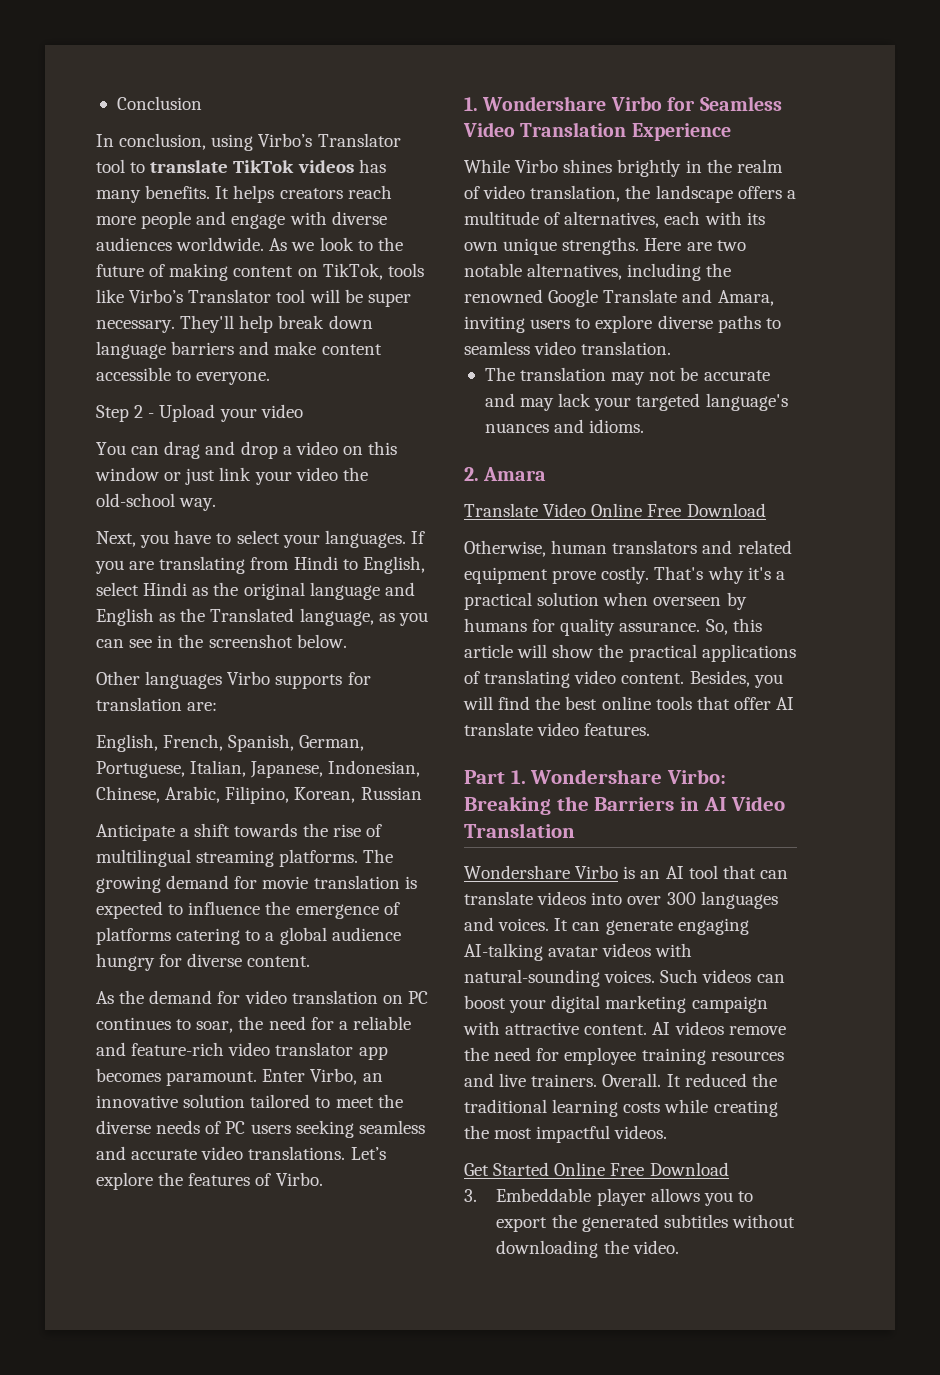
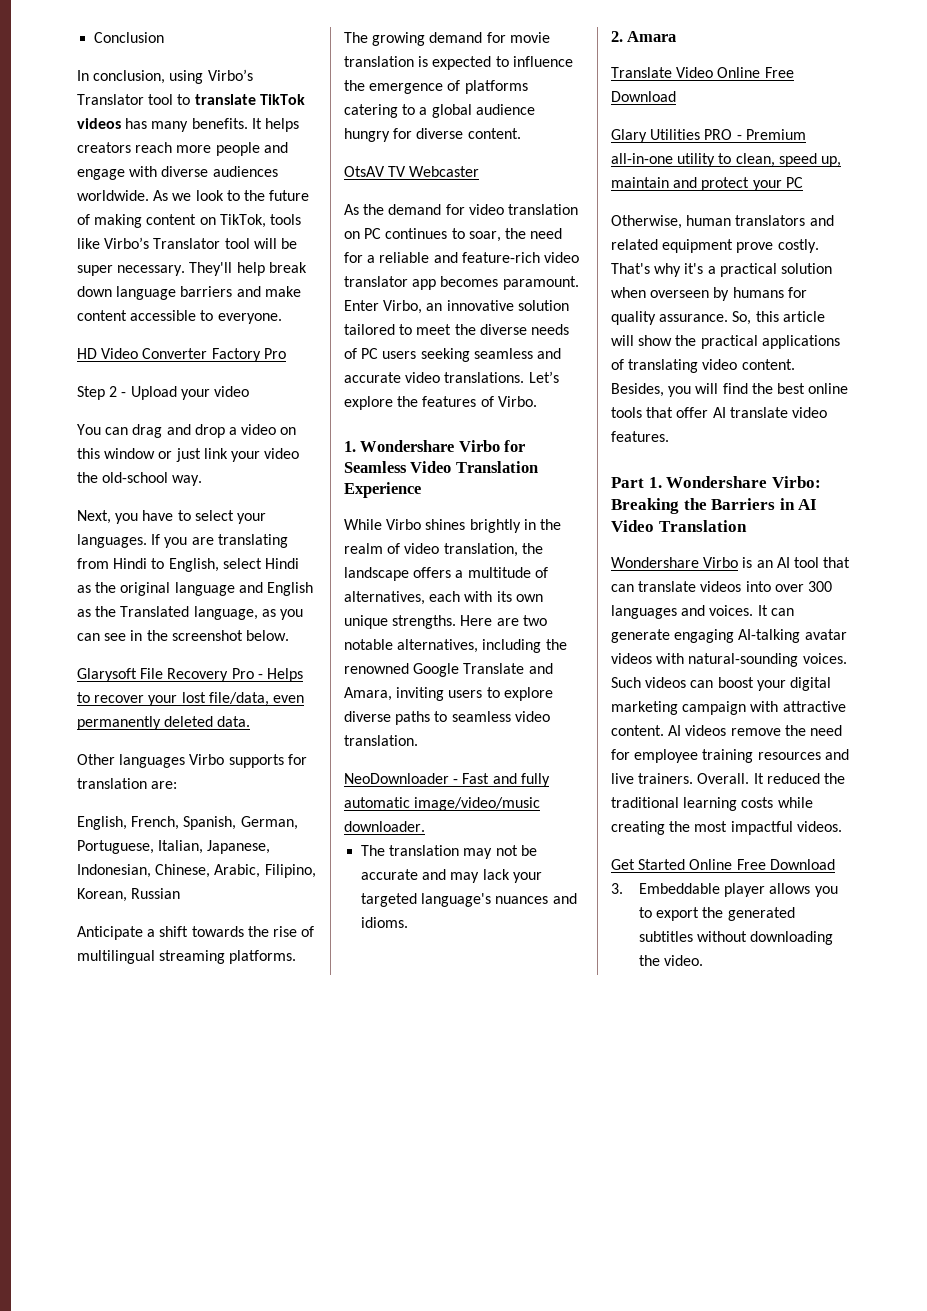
+ HD Video Converter Factory Pro
+ Glarysoft File Recovery Pro - Helps to recover your lost file/data, even permanently deleted data.
+ OtsAV TV Webcaster
+ NeoDownloader - Fast and fully automatic image/video/music downloader.
+ Glary Utilities PRO - Premium all-in-one utility to clean, speed up, maintain and protect your PC

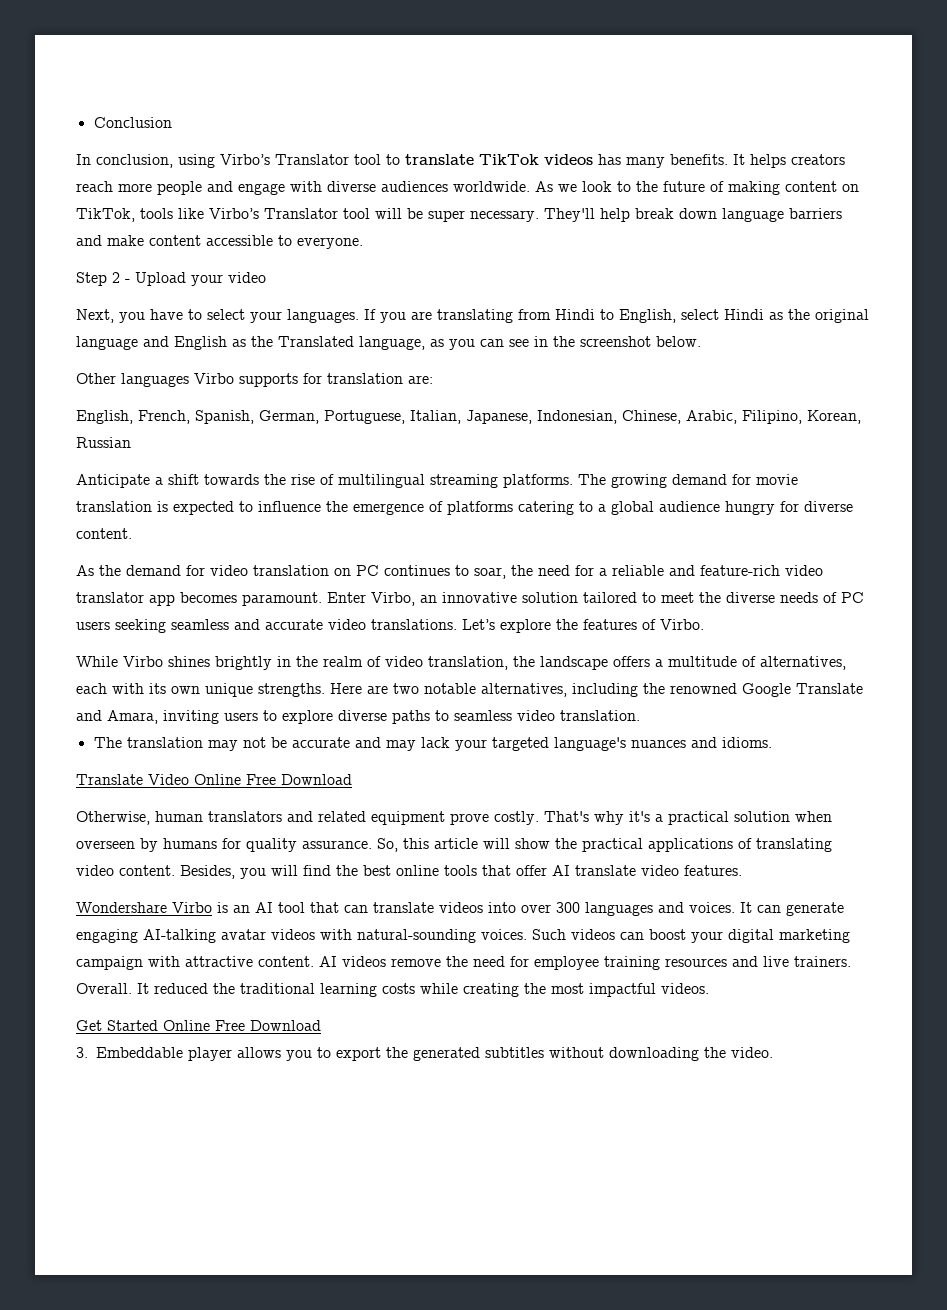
- HD Video Converter Factory Pro
- You can drag and drop a video on this window or just link your video the old-school way.
- Glarysoft File Recovery Pro - Helps to recover your lost file/data, even permanently deleted data.
- OtsAV TV Webcaster
- 1. Wondershare Virbo for Seamless Video Translation Experience
- NeoDownloader - Fast and fully automatic image/video/music downloader.
- 2. Amara
- Glary Utilities PRO - Premium all-in-one utility to clean, speed up, maintain and protect your PC
- Part 1. Wondershare Virbo: Breaking the Barriers in AI Video Translation

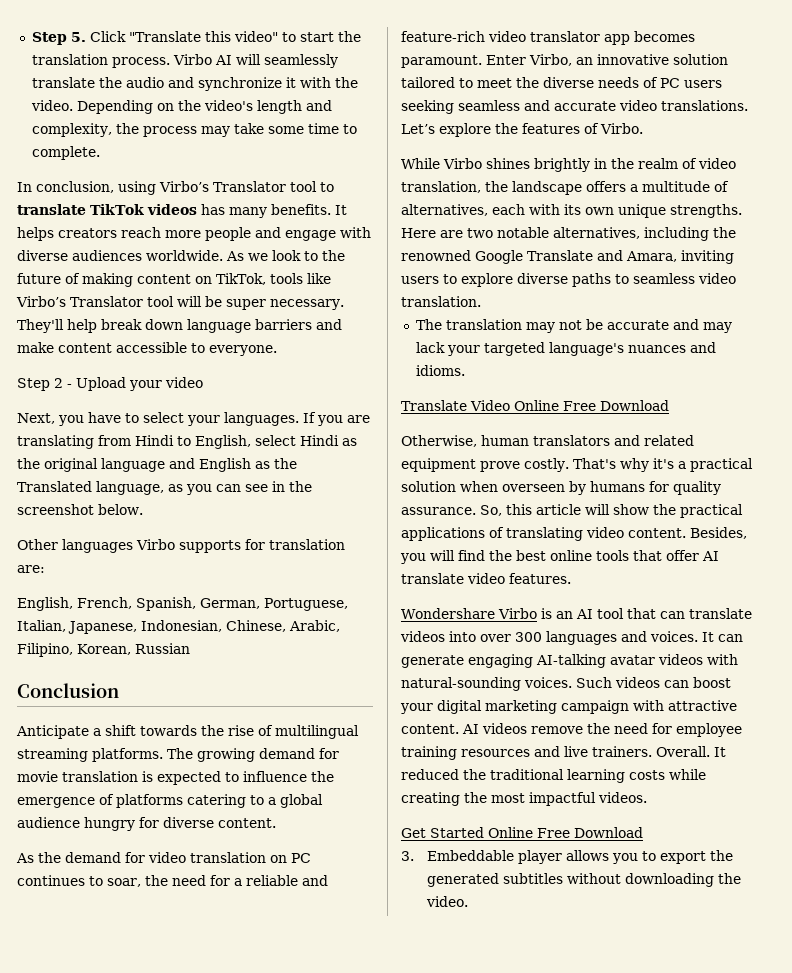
- Conclusion
+ Step 5. Click "Translate this video" to start the translation process. Virbo AI will seamlessly translate the audio and synchronize it with the video. Depending on the video's length and complexity, the process may take some time to complete.
+ Conclusion

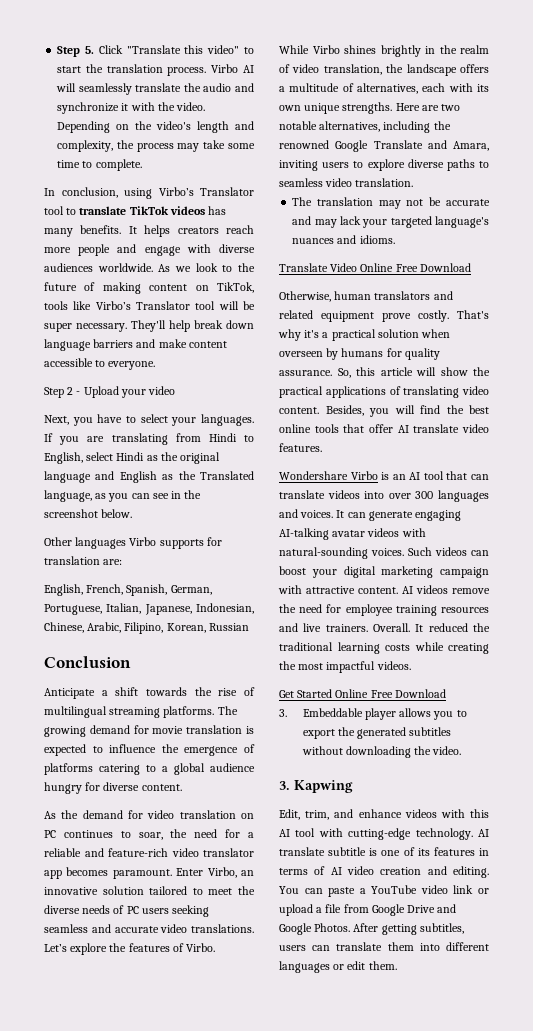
+ 3. Kapwing
+ Edit, trim, and enhance videos with this AI tool with cutting-edge technology. AI translate subtitle is one of its features in terms of AI video creation and editing. You can paste a YouTube video link or upload a file from Google Drive and Google Photos. After getting subtitles, users can translate them into different languages or edit them.

